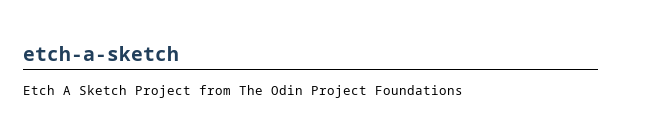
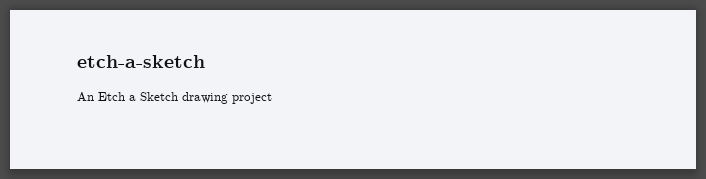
- Etch A Sketch Project from The Odin Project Foundations
+ An Etch a Sketch drawing project

